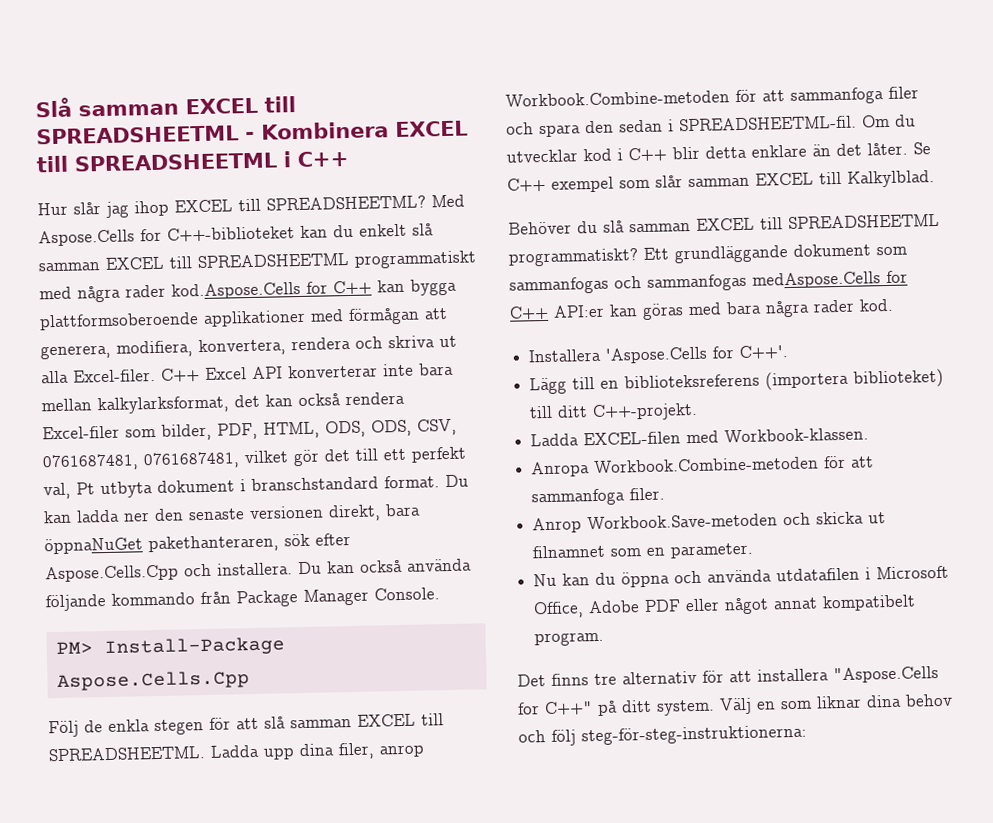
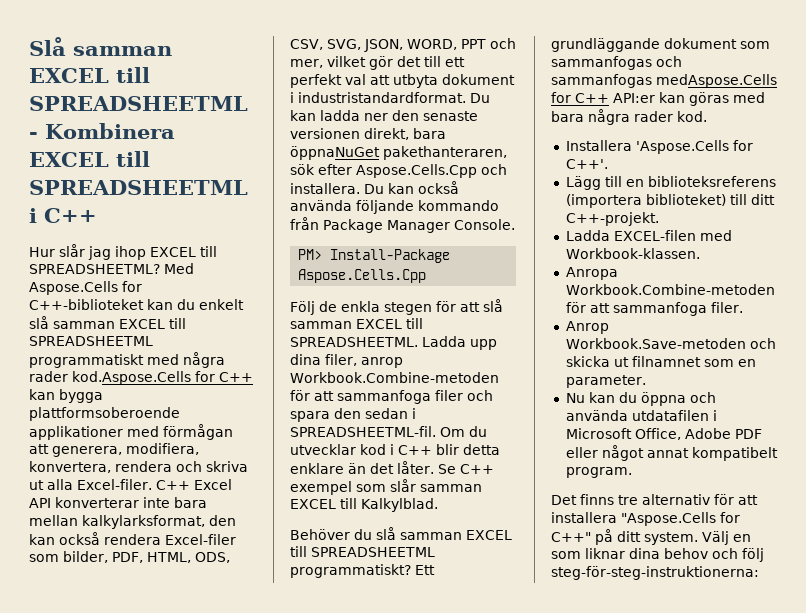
- C++ Excel API konverterar inte bara mellan kalkylarksformat, det kan också rendera Excel-filer som bilder, PDF, HTML, ODS, ODS, CSV, 0761687481, 0761687481, vilket gör det till ett perfekt val, Pt utbyta dokument i branschstandard format.
+ C++ Excel API konverterar inte bara mellan kalkylarksformat, den kan också rendera Excel-filer som bilder, PDF, HTML, ODS, CSV, SVG, JSON, WORD, PPT och mer, vilket gör det till ett perfekt val att utbyta dokument i industristandardformat.

